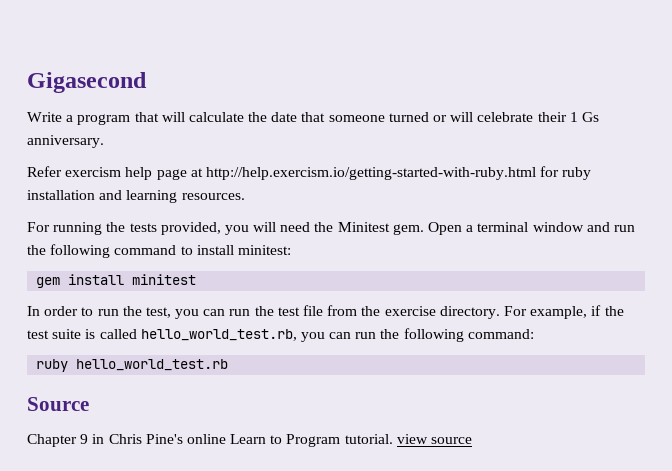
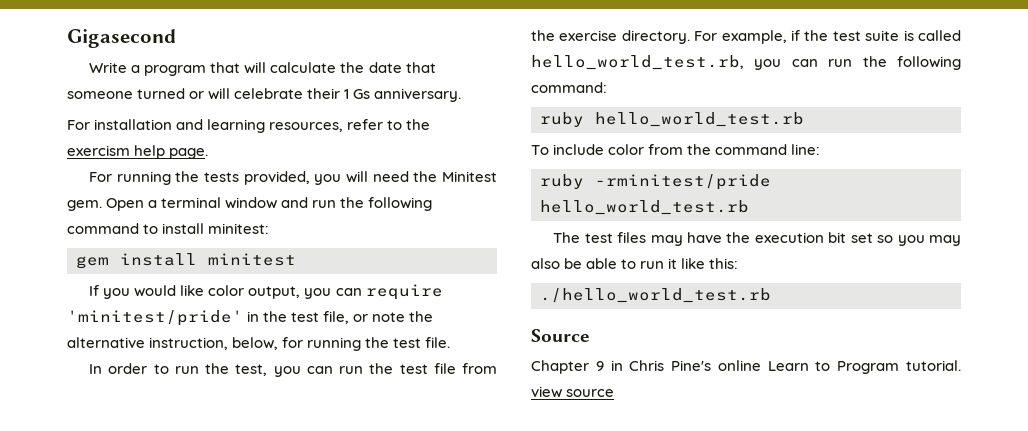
- Refer exercism help page at http://help.exercism.io/getting-started-with-ruby.html for ruby installation and learning resources.
+ For installation and learning resources, refer to the exercism help page.
+ If you would like color output, you can require 'minitest/pride' in the test file, or note the alternative instruction, below, for running the test file.
+ To include color from the command line:
+ ruby -rminitest/pride hello_world_test.rb
+ The test files may have the execution bit set so you may also be able to run it like this:
+ ./hello_world_test.rb

